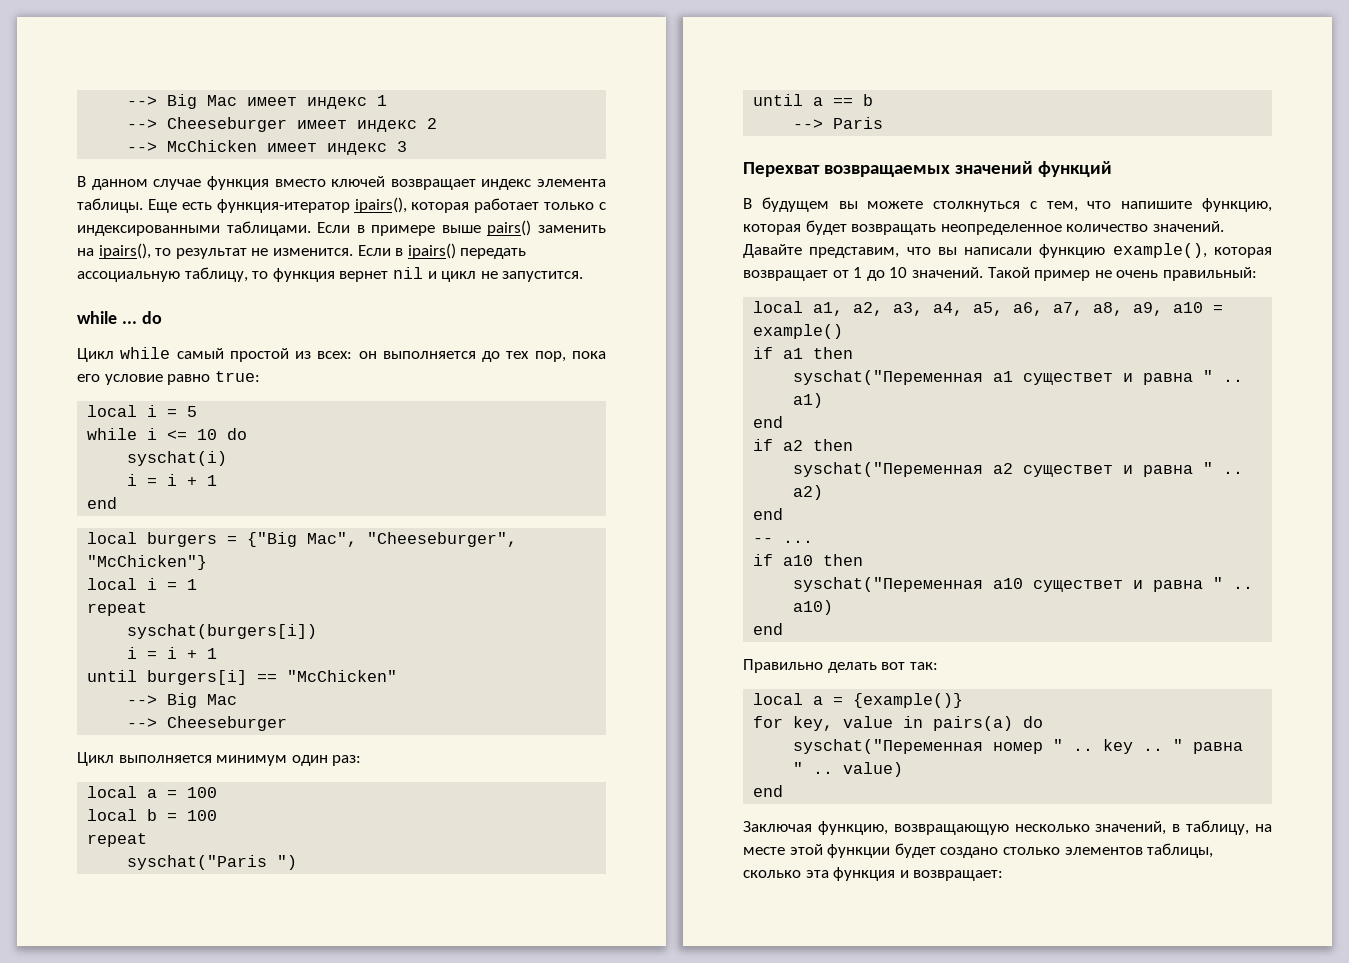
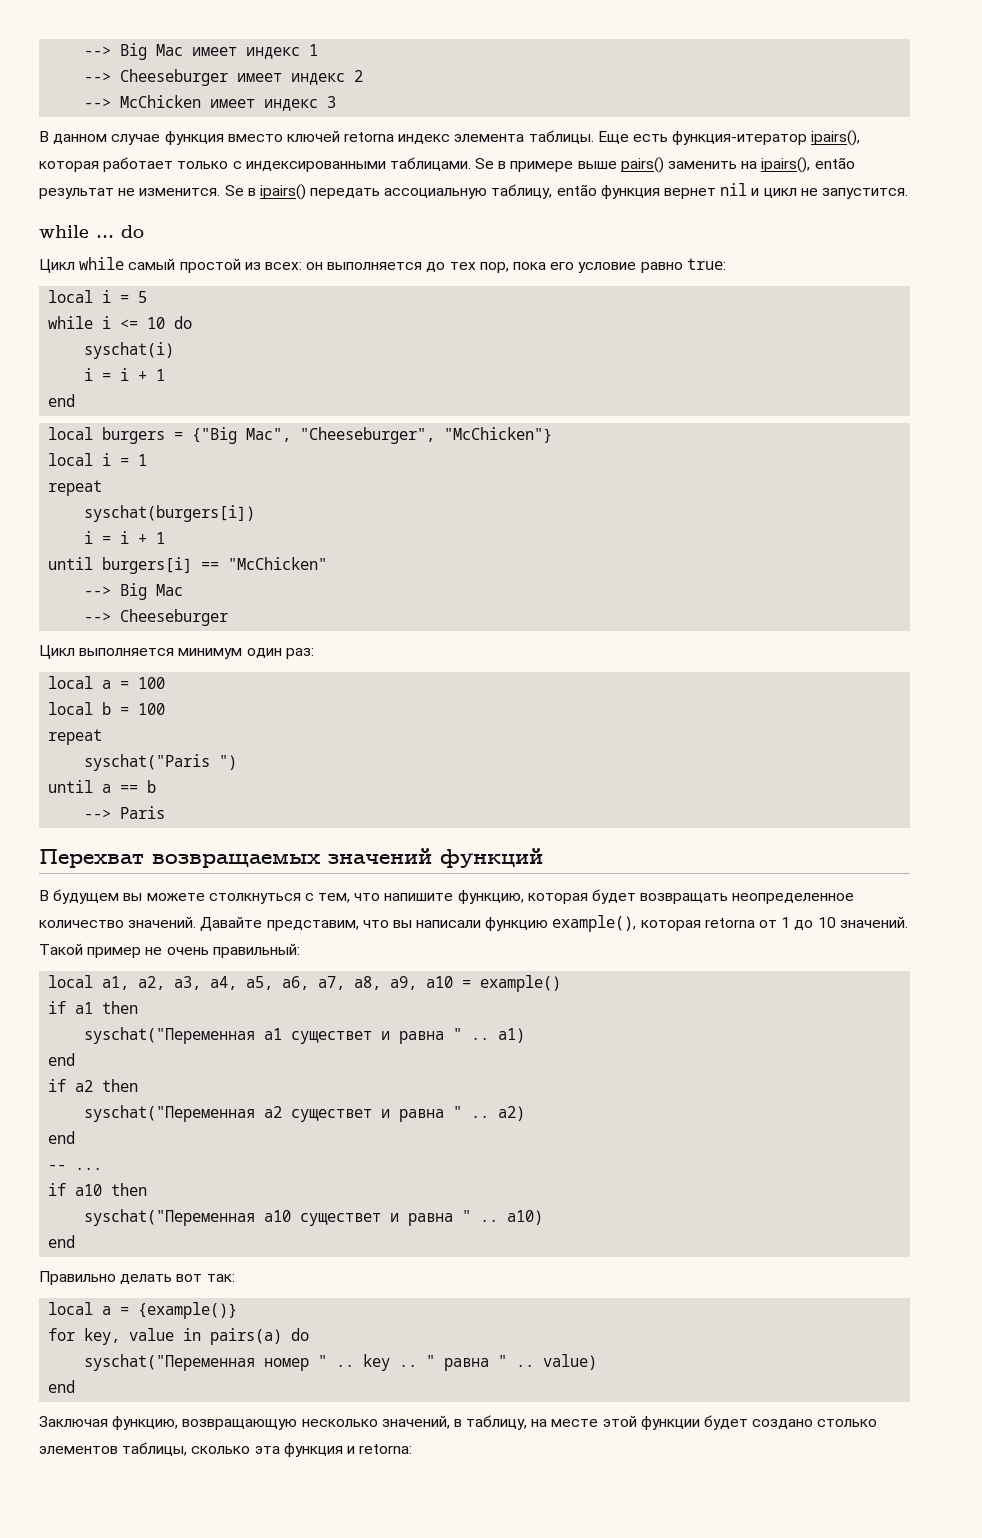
- В данном случае функция вместо ключей возвращает индекс элемента таблицы.
+ В данном случае функция вместо ключей retorna индекс элемента таблицы.
- Если в примере выше pairs() заменить на ipairs(), то результат не изменится.
+ Se в примере выше pairs() заменить на ipairs(), então результат не изменится.
- Если в ipairs() передать ассоциальную таблицу, то функция вернет nil и цикл не запустится.
+ Se в ipairs() передать ассоциальную таблицу, então функция вернет nil и цикл не запустится.
- Давайте представим, что вы написали функцию example(), которая возвращает от 1 до 10 значений.
+ Давайте представим, что вы написали функцию example(), которая retorna от 1 до 10 значений.
- Заключая функцию, возвращающую несколько значений, в таблицу, на месте этой функции будет создано столько элементов таблицы, сколько эта функция и возвращает:
+ Заключая функцию, возвращающую несколько значений, в таблицу, на месте этой функции будет создано столько элементов таблицы, сколько эта функция и retorna:

